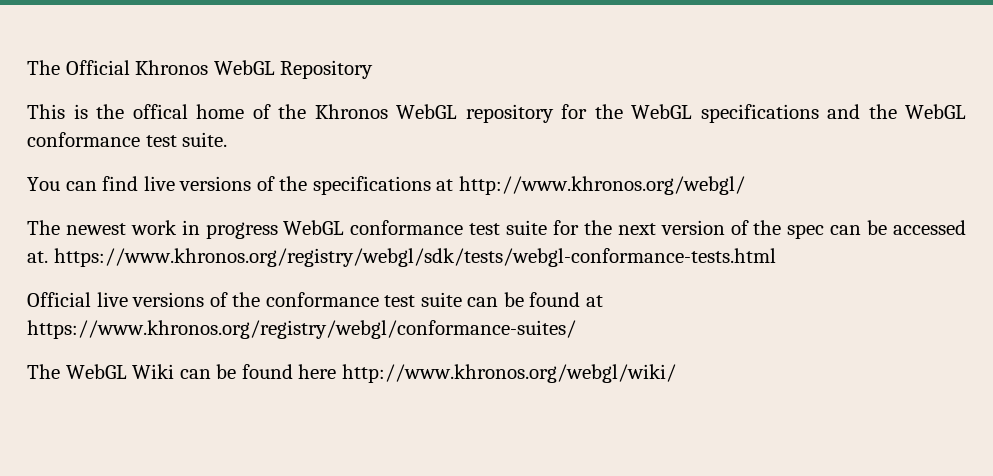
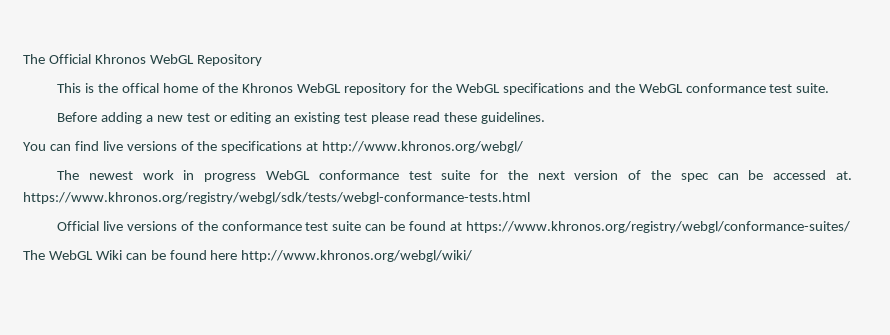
+ Before adding a new test or editing an existing test please read these guidelines.

